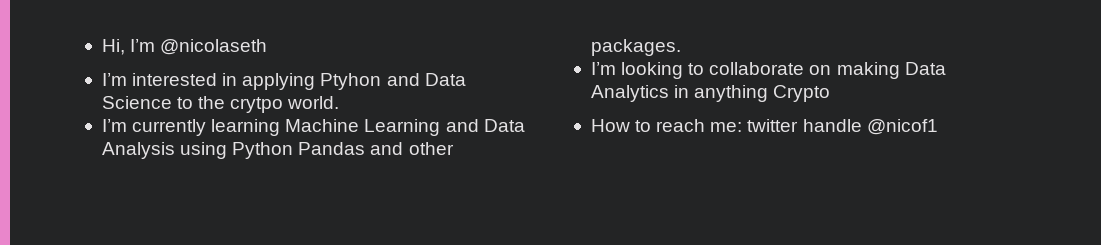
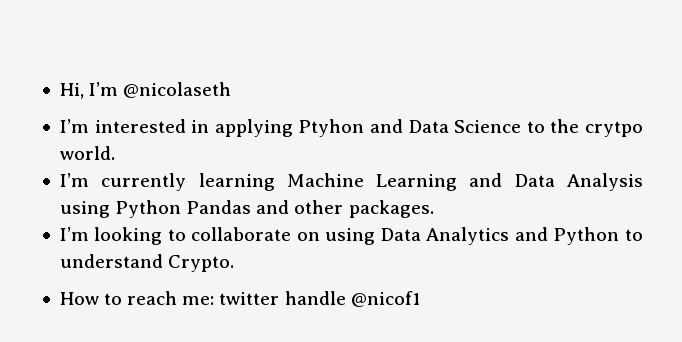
- I’m looking to collaborate on making Data Analytics in anything Crypto
+ I’m looking to collaborate on using Data Analytics and Python to understand Crypto.

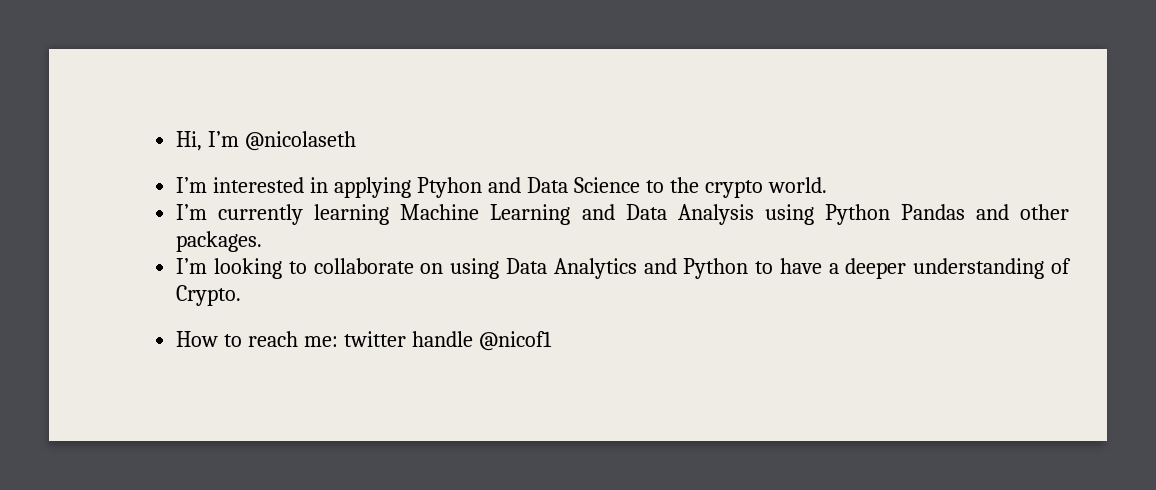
- I’m interested in applying Ptyhon and Data Science to the crytpo world.
+ I’m interested in applying Ptyhon and Data Science to the crypto world.
- I’m looking to collaborate on using Data Analytics and Python to understand Crypto.
+ I’m looking to collaborate on using Data Analytics and Python to have a deeper understanding of Crypto.

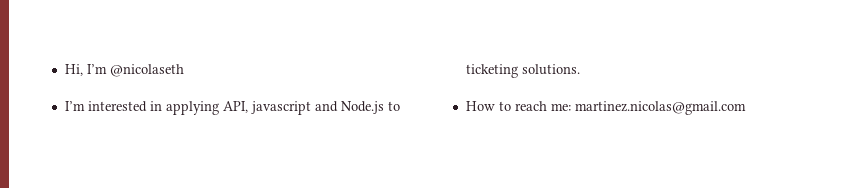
- I’m interested in applying Ptyhon and Data Science to the crypto world.
- I’m currently learning Machine Learning and Data Analysis using Python Pandas and other packages.
- I’m looking to collaborate on using Data Analytics and Python to have a deeper understanding of Crypto.
+ I’m interested in applying API, javascript and Node.js to ticketing solutions.
- How to reach me: twitter handle @nicof1
+ How to reach me: martinez.nicolas@gmail.com

